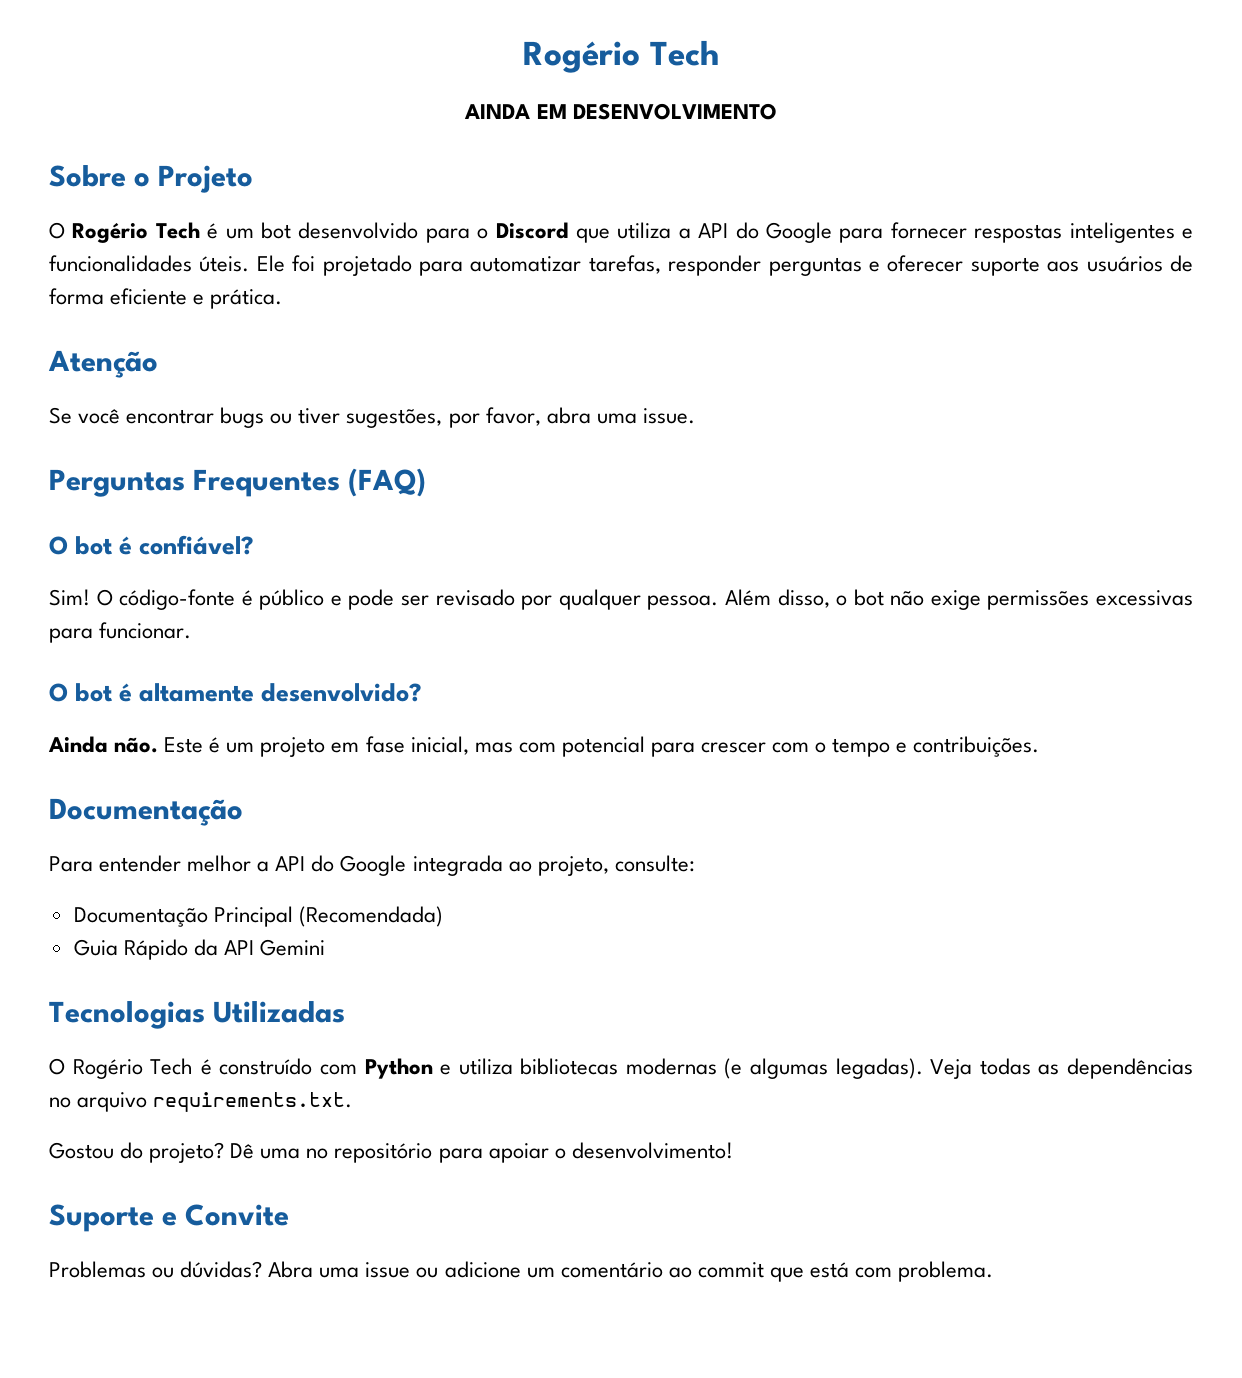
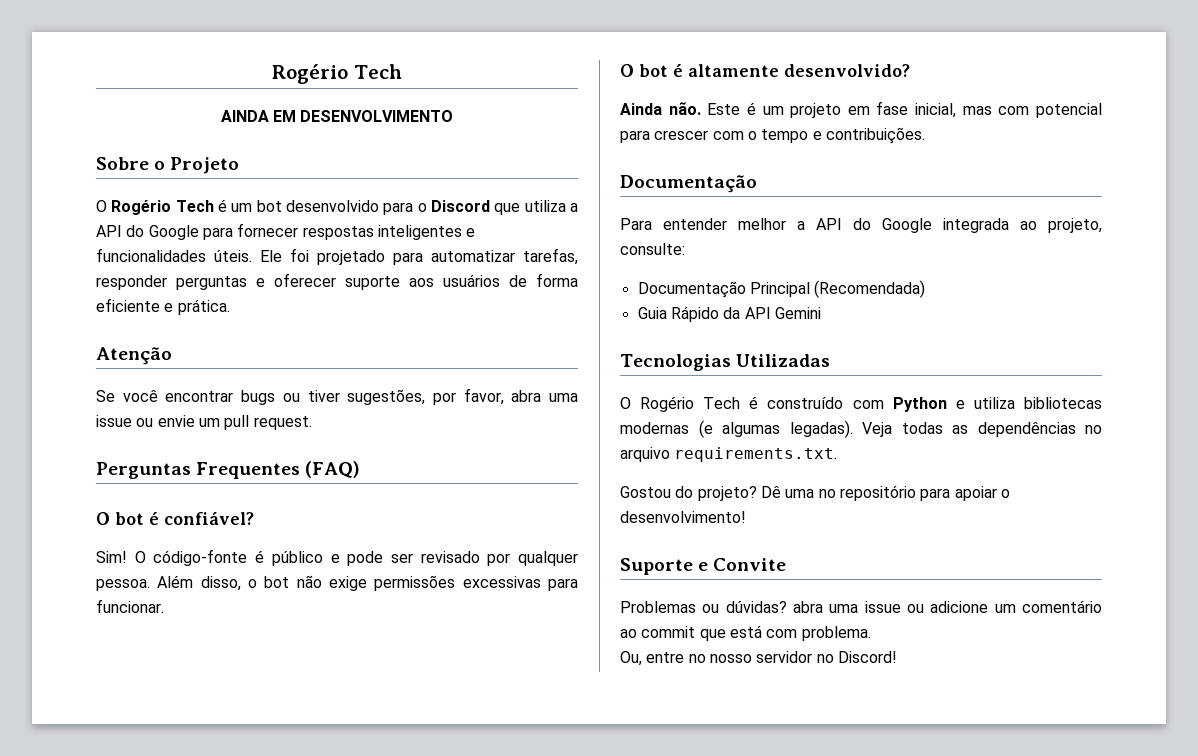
- Se você encontrar bugs ou tiver sugestões, por favor, abra uma issue.
+ Se você encontrar bugs ou tiver sugestões, por favor, abra uma issue ou envie um pull request.
- Problemas ou dúvidas? Abra uma issue ou adicione um comentário ao commit que está com problema.
+ Problemas ou dúvidas? abra uma issue ou adicione um comentário ao commit que está com problema.
+ Ou, entre no nosso servidor no Discord!

